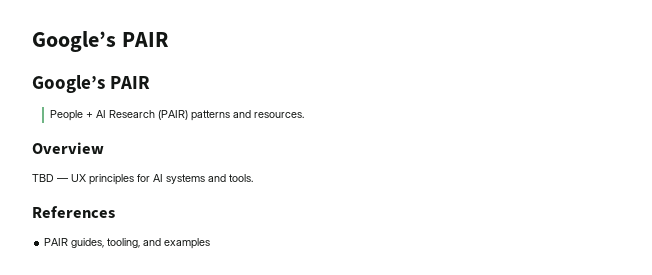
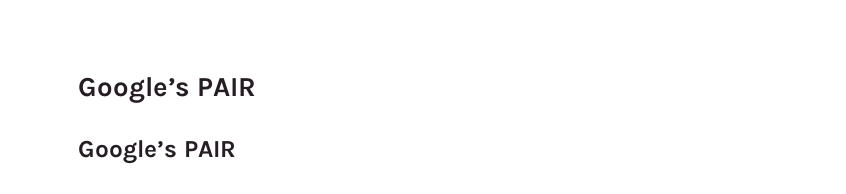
- People + AI Research (PAIR) patterns and resources.
- Overview
- TBD — UX principles for AI systems and tools.
- References
- PAIR guides, tooling, and examples

